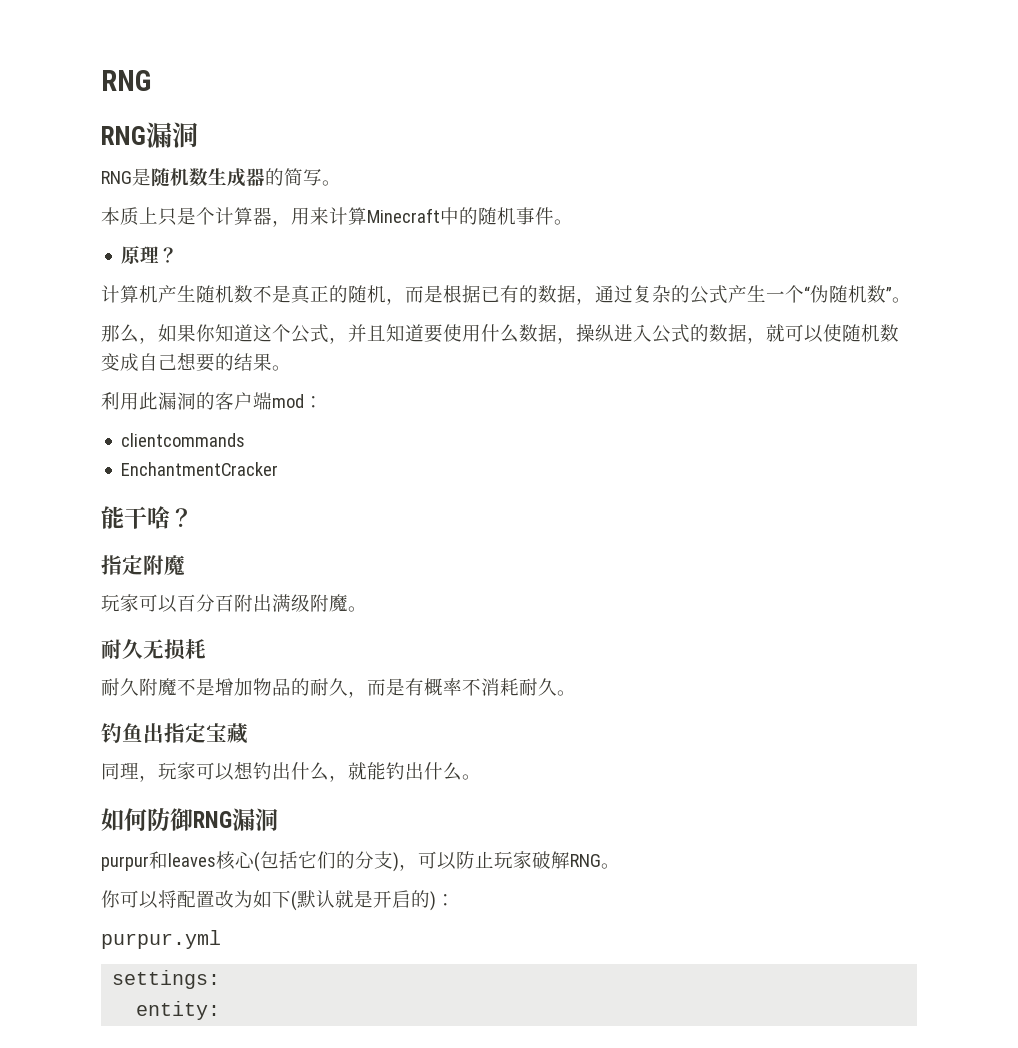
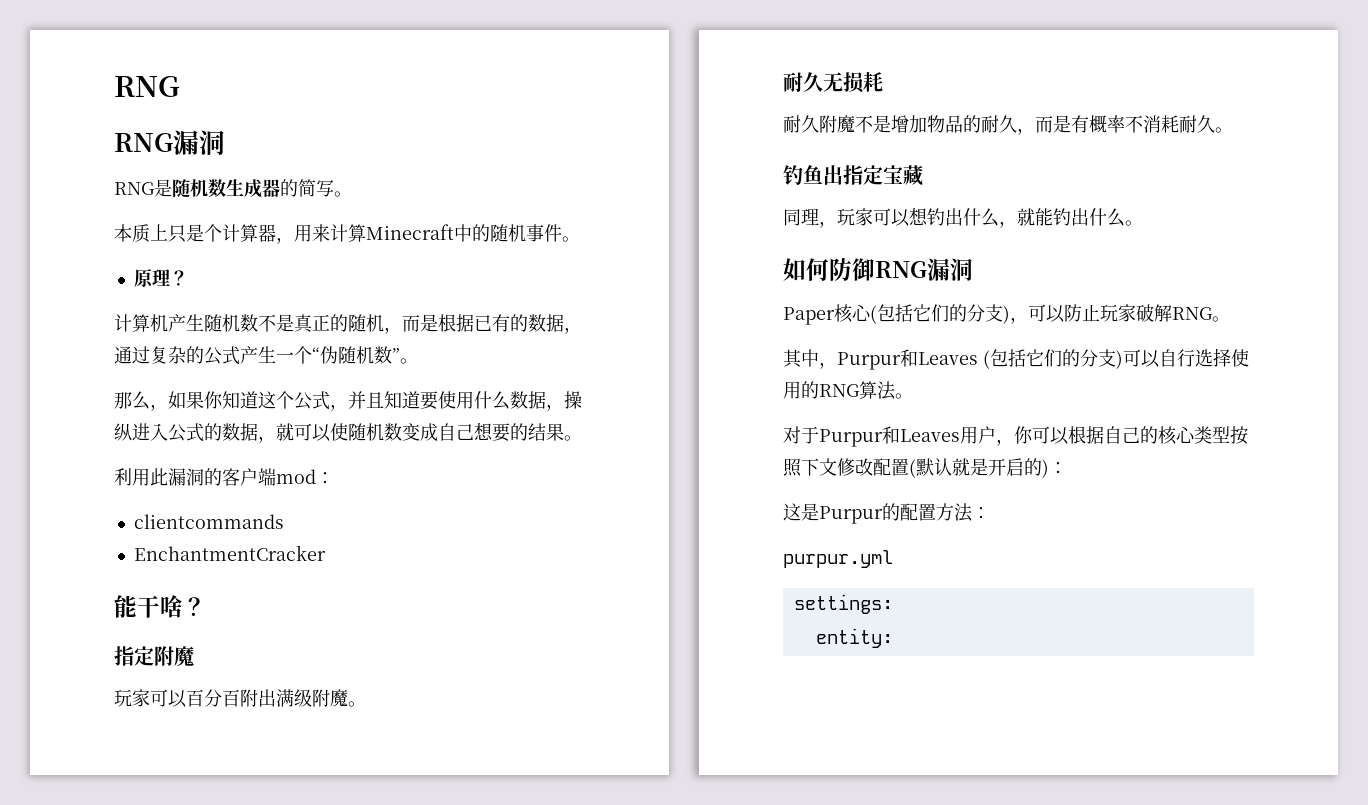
- purpur和leaves核心(包括它们的分支)，可以防止玩家破解RNG。
+ Paper核心(包括它们的分支)，可以防止玩家破解RNG。
- 你可以将配置改为如下(默认就是开启的)：
+ 其中，Purpur和Leaves (包括它们的分支)可以自行选择使用的RNG算法。
+ 对于Purpur和Leaves用户，你可以根据自己的核心类型按照下文修改配置(默认就是开启的)：
+ 这是Purpur的配置方法：

